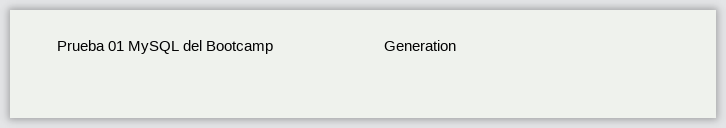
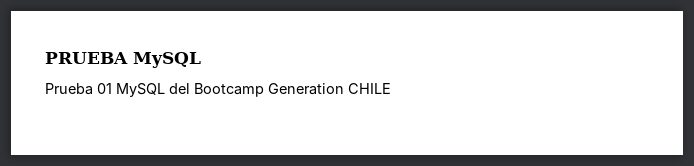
+ PRUEBA MySQL
- Prueba 01 MySQL del Bootcamp Generation
+ Prueba 01 MySQL del Bootcamp Generation CHILE

